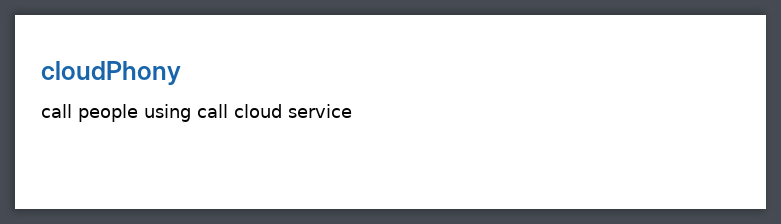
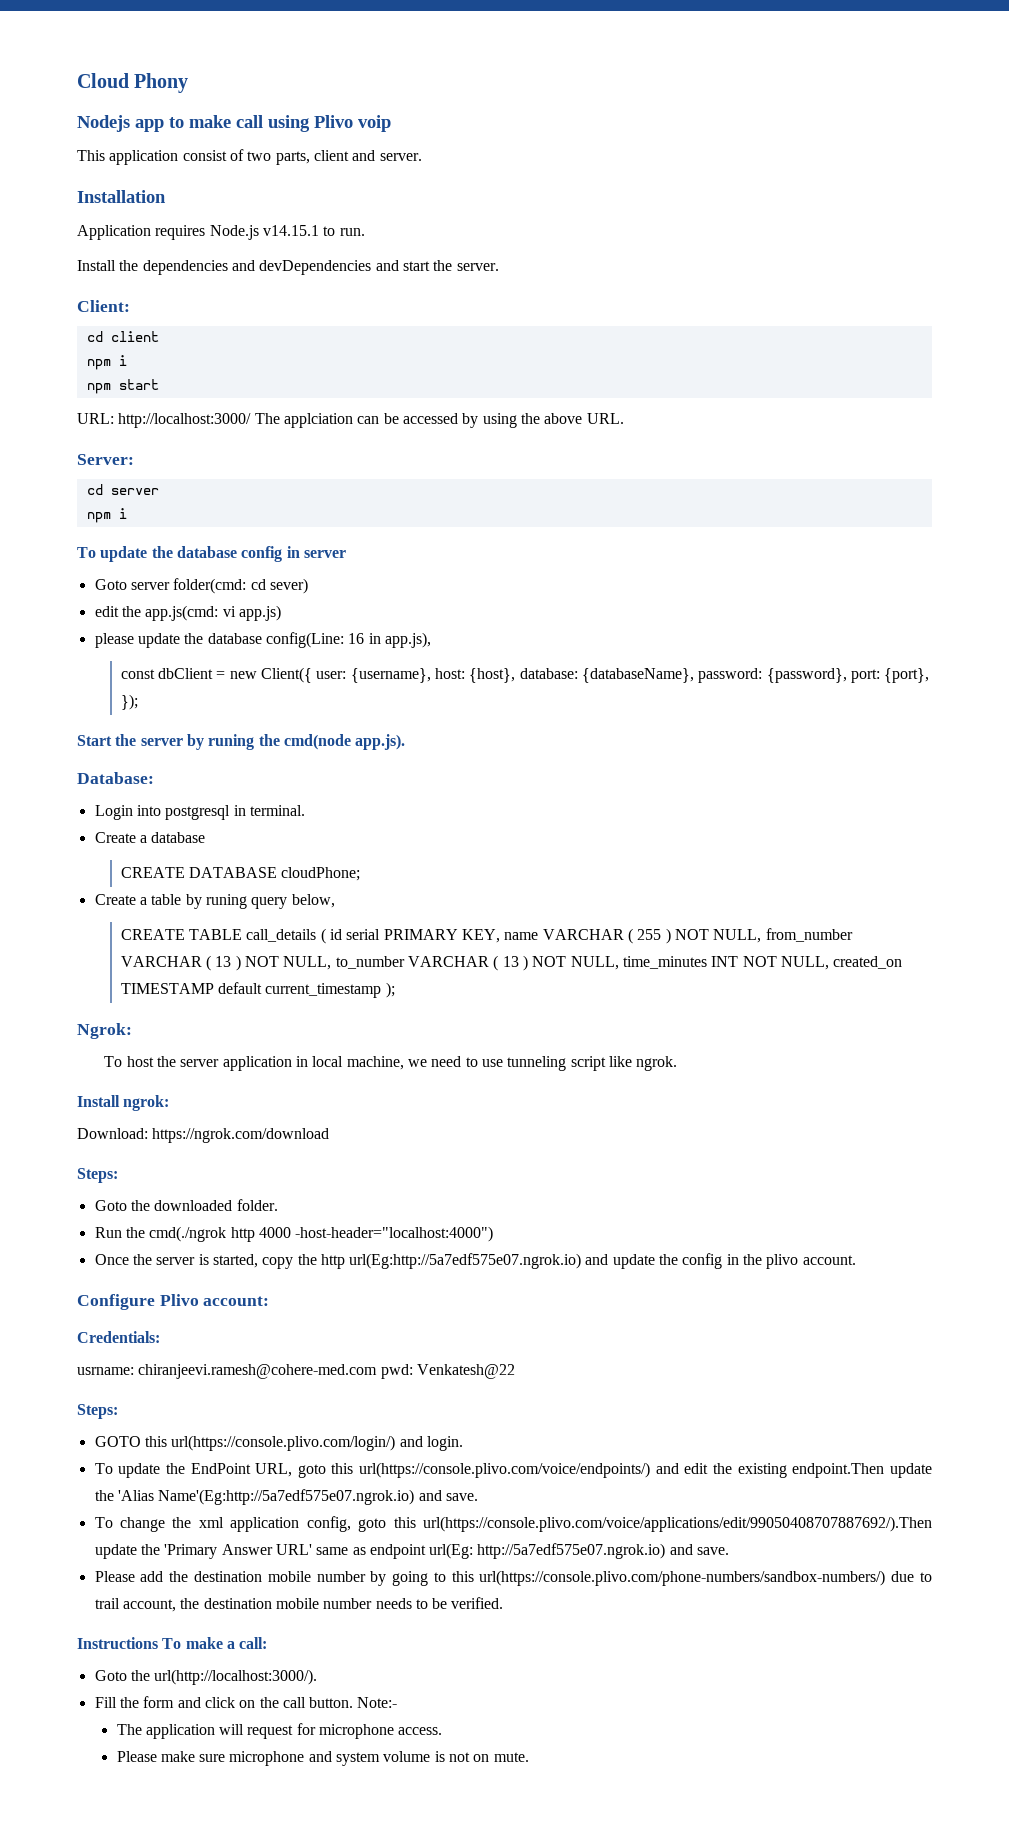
- cloudPhony
- call people using call cloud service
+ Cloud Phony
+ Nodejs app to make call using Plivo voip
+ This application consist of two parts, client and server.
+ Installation
+ Application requires Node.js v14.15.1 to run.
+ Install the dependencies and devDependencies and start the server.
+ Client:
+ cd client
+ npm i
+ npm start
+ URL: http://localhost:3000/ The applciation can be accessed by using the above URL.
+ Server:
+ cd server
+ npm i
+ To update the database config in server
+ Goto server folder(cmd: cd sever)
+ edit the app.js(cmd: vi app.js)
+ please update the database config(Line: 16 in app.js),
+ const dbClient = new Client({ user: {username}, host: {host}, database: {databaseName}, password: {password}, port: {port}, });
+ Start the server by runing the cmd(node app.js).
+ Database:
+ Login into postgresql in terminal.
+ Create a database
+ CREATE DATABASE cloudPhone;
+ Create a table by runing query below,
+ CREATE TABLE call_details ( id serial PRIMARY KEY, name VARCHAR ( 255 ) NOT NULL, from_number VARCHAR ( 13 ) NOT NULL, to_number VARCHAR ( 13 ) NOT NULL, time_minutes INT NOT NULL, created_on TIMESTAMP default current_timestamp );
+ Ngrok:
+ To host the server application in local machine, we need to use tunneling script like ngrok.
+ Install ngrok:
+ Download: https://ngrok.com/download
+ Steps:
+ Goto the downloaded folder.
+ Run the cmd(./ngrok http 4000 -host-header="localhost:4000")
+ Once the server is started, copy the http url(Eg:http://5a7edf575e07.ngrok.io) and update the config in the plivo account.
+ Configure Plivo account:
+ Credentials:
+ usrname: chiranjeevi.ramesh@cohere-med.com pwd: Venkatesh@22
+ Steps:
+ GOTO this url(https://console.plivo.com/login/) and login.
+ To update the EndPoint URL, goto this url(https://console.plivo.com/voice/endpoints/) and edit the existing endpoint.Then update the 'Alias Name'(Eg:http://5a7edf575e07.ngrok.io) and save.
+ To change the xml application config, goto this url(https://console.plivo.com/voice/applications/edit/99050408707887692/).Then update the 'Primary Answer URL' same as endpoint url(Eg: http://5a7edf575e07.ngrok.io) and save.
+ Please add the destination mobile number by going to this url(https://console.plivo.com/phone-numbers/sandbox-numbers/) due to trail account, the destination mobile number needs to be verified.
+ Instructions To make a call:
+ Goto the url(http://localhost:3000/).
+ Fill the form and click on the call button. Note:-
+ The application will request for microphone access.
+ Please make sure microphone and system volume is not on mute.

